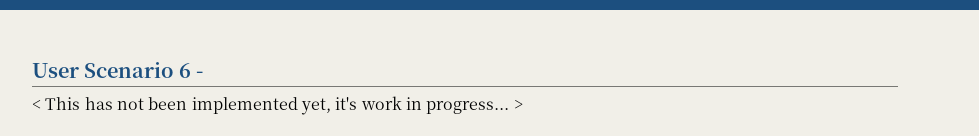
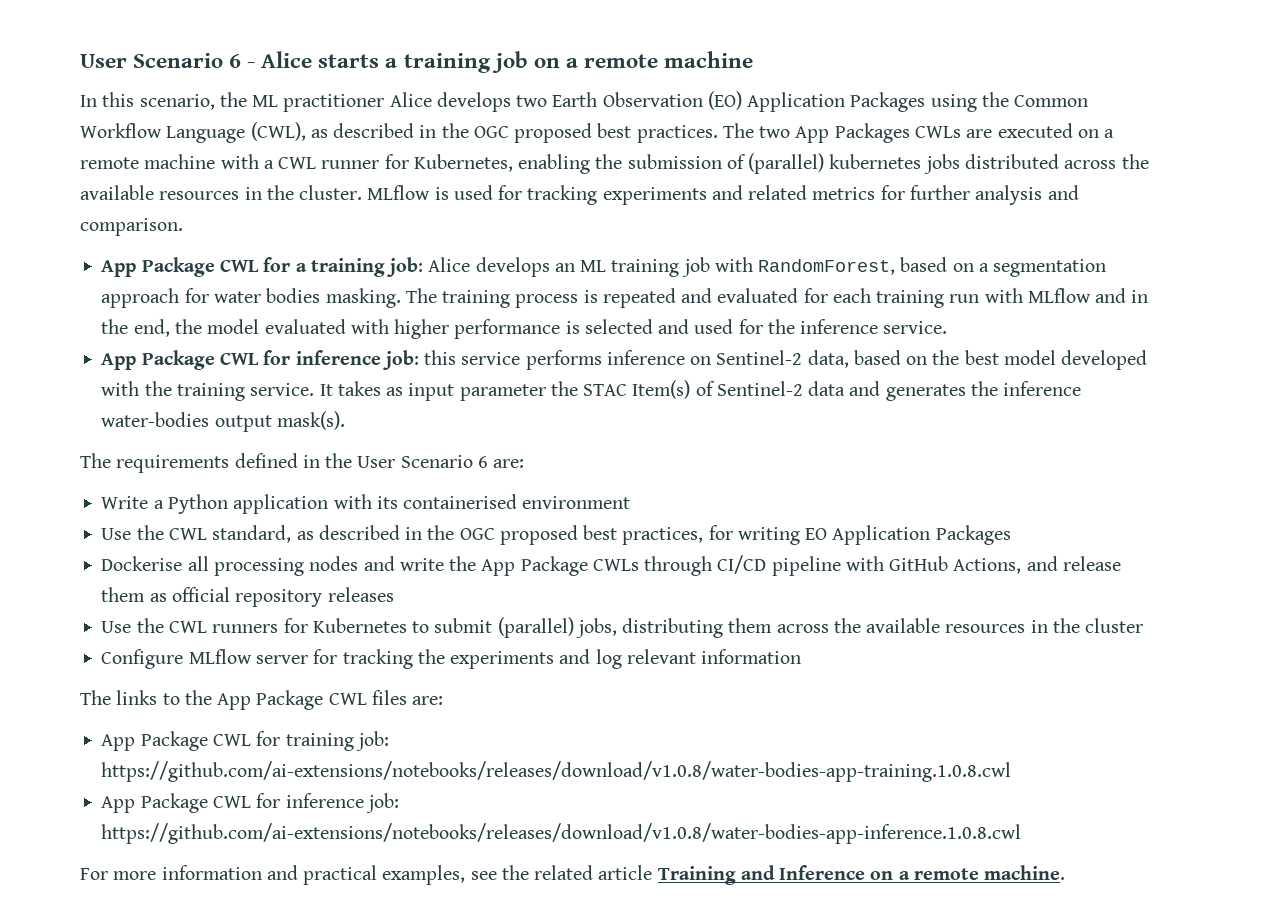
- User Scenario 6 -
- < This has not been implemented yet, it's work in progress... >
+ User Scenario 6 - Alice starts a training job on a remote machine
+ In this scenario, the ML practitioner Alice develops two Earth Observation (EO) Application Packages using the Common Workflow Language (CWL), as described in the OGC proposed best practices. The two App Packages CWLs are executed on a remote machine with a CWL runner for Kubernetes, enabling the submission of (parallel) kubernetes jobs distributed across the available resources in the cluster. MLflow is used for tracking experiments and related metrics for further analysis and comparison.
+ App Package CWL for a training job: Alice develops an ML training job with RandomForest, based on a segmentation approach for water bodies masking. The training process is repeated and evaluated for each training run with MLflow and in the end, the model evaluated with higher performance is selected and used for the inference service.
+ App Package CWL for inference job: this service performs inference on Sentinel-2 data, based on the best model developed with the training service. It takes as input parameter the STAC Item(s) of Sentinel-2 data and generates the inference water-bodies output mask(s).
+ The requirements defined in the User Scenario 6 are:
+ Write a Python application with its containerised environment
+ Use the CWL standard, as described in the OGC proposed best practices, for writing EO Application Packages
+ Dockerise all processing nodes and write the App Package CWLs through CI/CD pipeline with GitHub Actions, and release them as official repository releases
+ Use the CWL runners for Kubernetes to submit (parallel) jobs, distributing them across the available resources in the cluster
+ Configure MLflow server for tracking the experiments and log relevant information
+ The links to the App Package CWL files are:
+ App Package CWL for training job: https://github.com/ai-extensions/notebooks/releases/download/v1.0.8/water-bodies-app-training.1.0.8.cwl
+ App Package CWL for inference job: https://github.com/ai-extensions/notebooks/releases/download/v1.0.8/water-bodies-app-inference.1.0.8.cwl
+ For more information and practical examples, see the related article Training and Inference on a remote machine.

